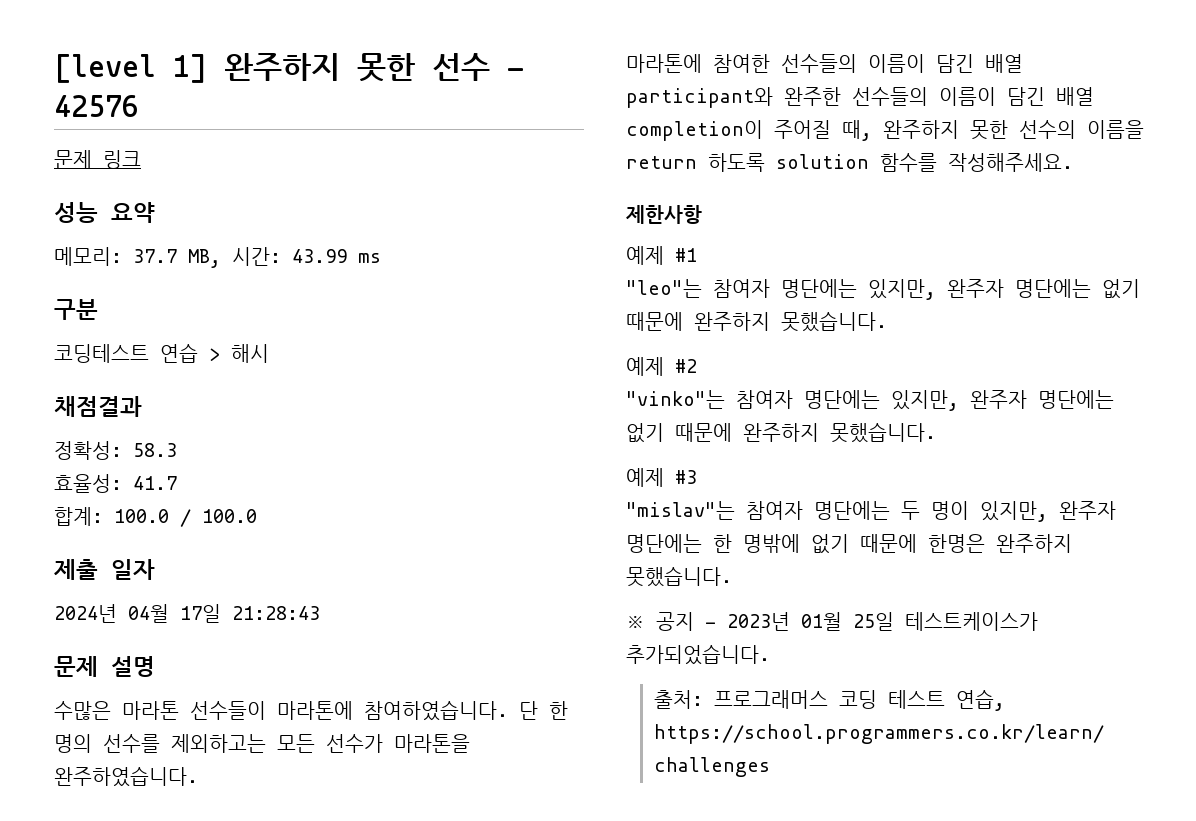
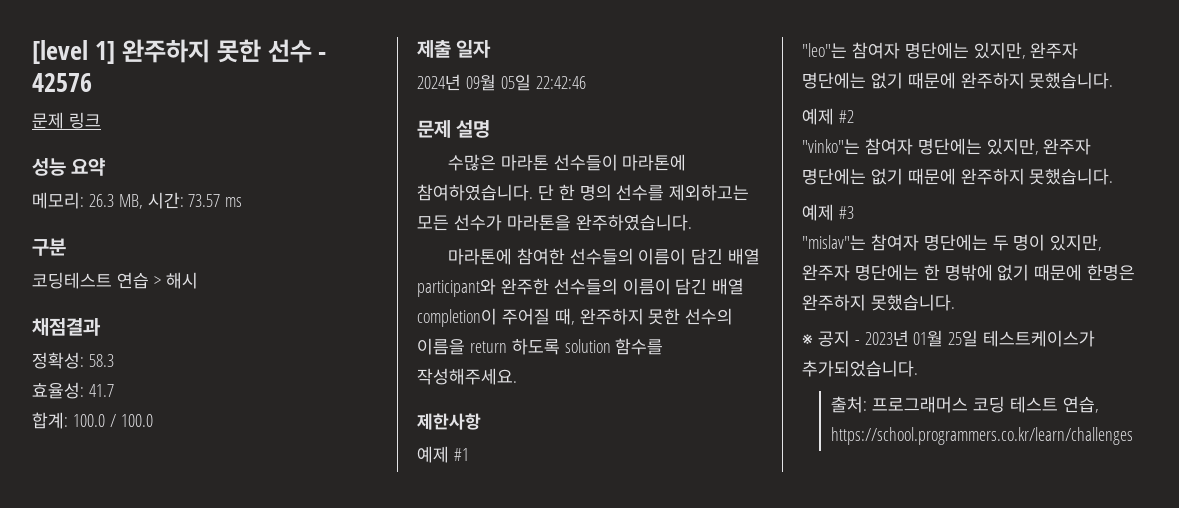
- 메모리: 37.7 MB, 시간: 43.99 ms
+ 메모리: 26.3 MB, 시간: 73.57 ms
- 2024년 04월 17일 21:28:43
+ 2024년 09월 05일 22:42:46

